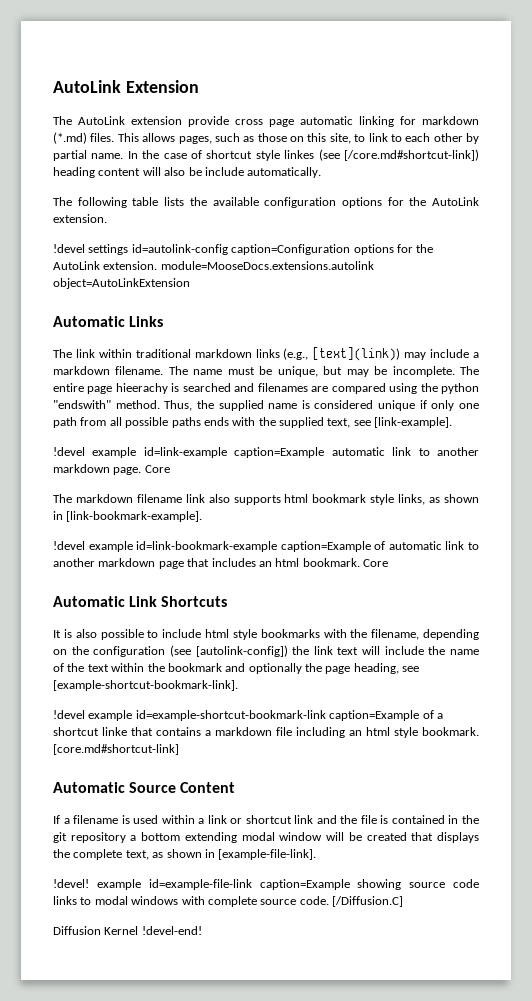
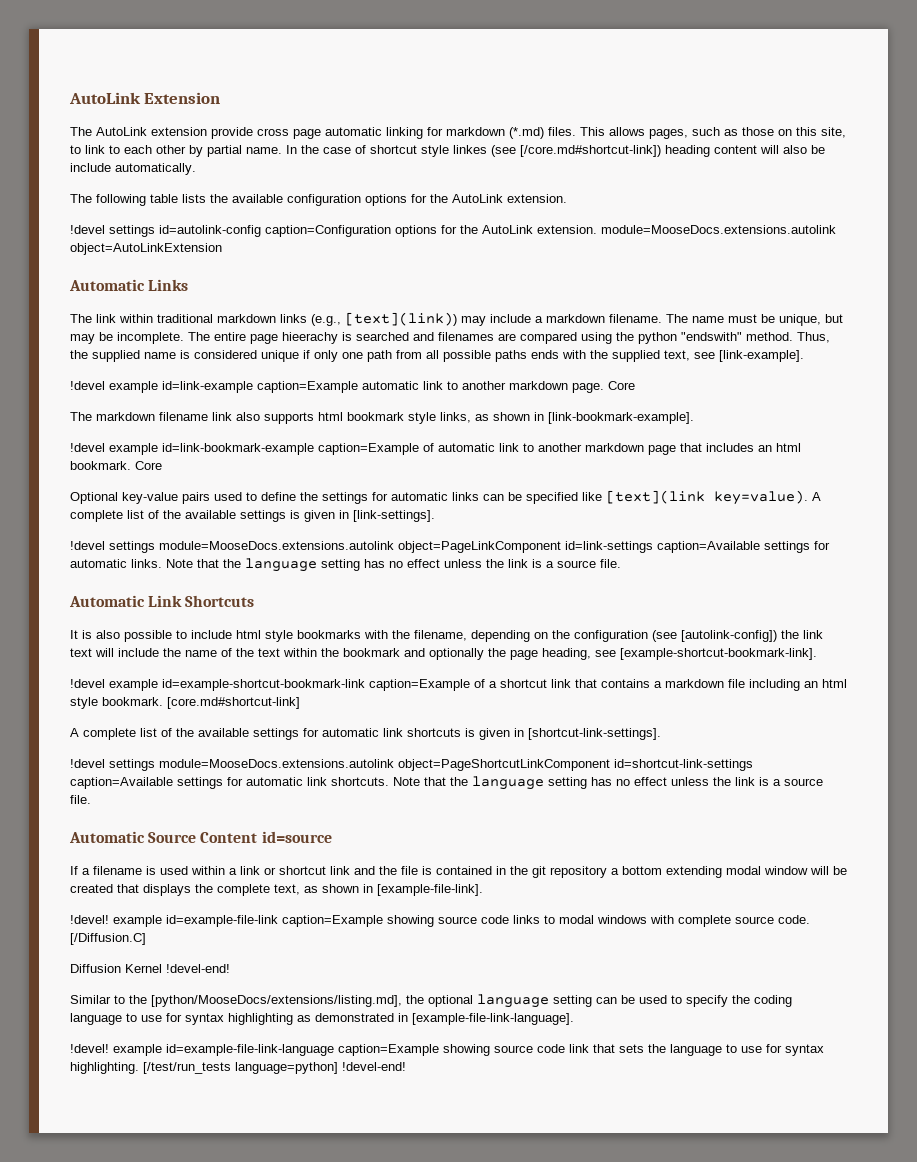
+ Optional key-value pairs used to define the settings for automatic links can be specified like [text](link key=value). A complete list of the available settings is given in [link-settings].
+ !devel settings module=MooseDocs.extensions.autolink object=PageLinkComponent id=link-settings caption=Available settings for automatic links. Note that the language setting has no effect unless the link is a source file.
- !devel example id=example-shortcut-bookmark-link caption=Example of a shortcut linke that contains a markdown file including an html style bookmark.
+ !devel example id=example-shortcut-bookmark-link caption=Example of a shortcut link that contains a markdown file including an html style bookmark.
+ A complete list of the available settings for automatic link shortcuts is given in [shortcut-link-settings].
+ !devel settings module=MooseDocs.extensions.autolink object=PageShortcutLinkComponent id=shortcut-link-settings caption=Available settings for automatic link shortcuts. Note that the language setting has no effect unless the link is a source file.
- Automatic Source Content
+ Automatic Source Content id=source
+ Similar to the [python/MooseDocs/extensions/listing.md], the optional language setting can be used to specify the coding language to use for syntax highlighting as demonstrated in [example-file-link-language].
+ !devel! example id=example-file-link-language caption=Example showing source code link that sets the language to use for syntax highlighting. [/test/run_tests language=python] !devel-end!

